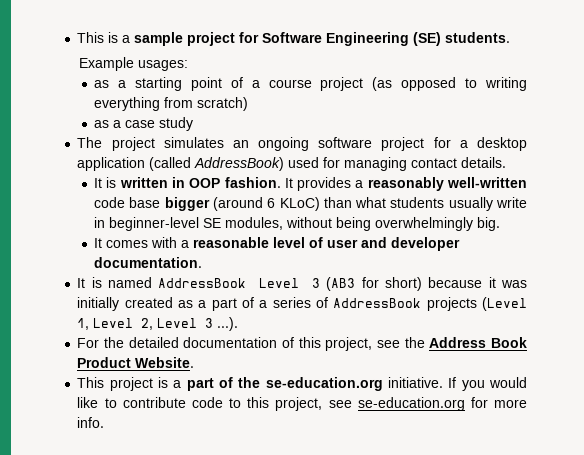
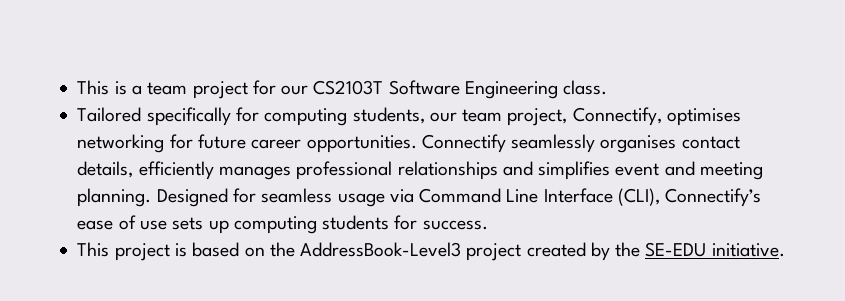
- This is a sample project for Software Engineering (SE) students.
- Example usages:
- as a starting point of a course project (as opposed to writing everything from scratch)
- as a case study
- The project simulates an ongoing software project for a desktop application (called AddressBook) used for managing contact details.
- It is written in OOP fashion. It provides a reasonably well-written code base bigger (around 6 KLoC) than what students usually write in beginner-level SE modules, without being overwhelmingly big.
- It comes with a reasonable level of user and developer documentation.
- It is named AddressBook Level 3 (AB3 for short) because it was initially created as a part of a series of AddressBook projects (Level 1, Level 2, Level 3 ...).
- For the detailed documentation of this project, see the Address Book Product Website.
- This project is a part of the se-education.org initiative. If you would like to contribute code to this project, see se-education.org for more info.
+ This is a team project for our CS2103T Software Engineering class.
+ Tailored specifically for computing students, our team project, Connectify, optimises networking for future career opportunities. Connectify seamlessly organises contact details, efficiently manages professional relationships and simplifies event and meeting planning. Designed for seamless usage via Command Line Interface (CLI), Connectify’s ease of use sets up computing students for success.
+ This project is based on the AddressBook-Level3 project created by the SE-EDU initiative.

